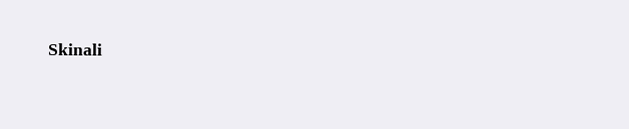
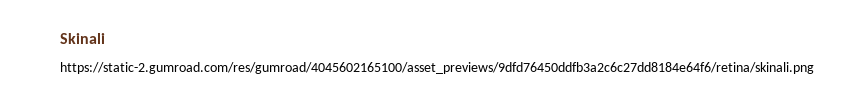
+ https://static-2.gumroad.com/res/gumroad/4045602165100/asset_previews/9dfd76450ddfb3a2c6c27dd8184e64f6/retina/skinali.png

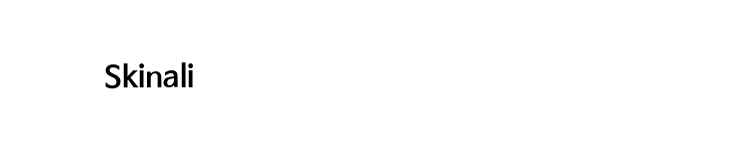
- https://static-2.gumroad.com/res/gumroad/4045602165100/asset_previews/9dfd76450ddfb3a2c6c27dd8184e64f6/retina/skinali.png

